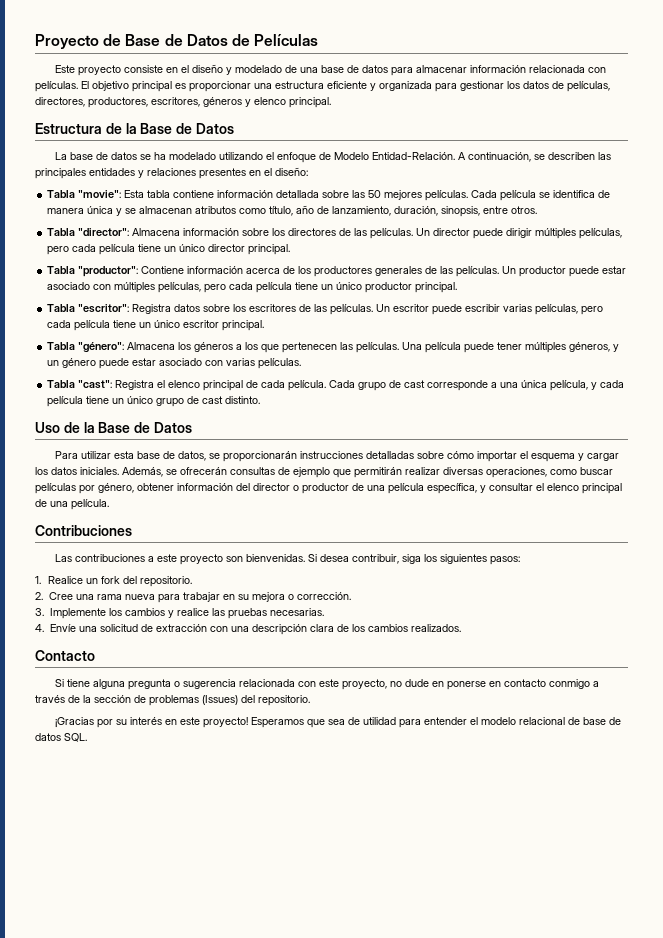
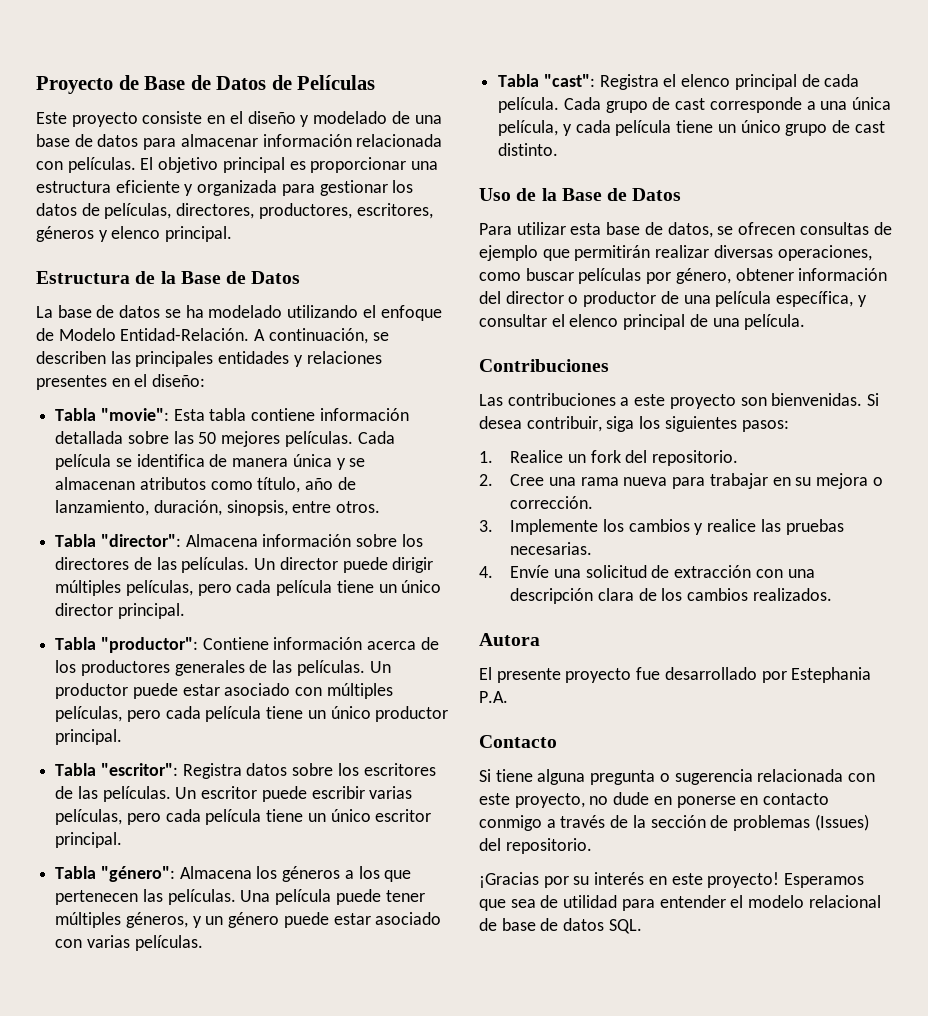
- Para utilizar esta base de datos, se proporcionarán instrucciones detalladas sobre cómo importar el esquema y cargar los datos iniciales. Además, se ofrecerán consultas de ejemplo que permitirán realizar diversas operaciones, como buscar películas por género, obtener información del director o productor de una película específica, y consultar el elenco principal de una película.
+ Para utilizar esta base de datos, se ofrecen consultas de ejemplo que permitirán realizar diversas operaciones, como buscar películas por género, obtener información del director o productor de una película específica, y consultar el elenco principal de una película.
+ Autora
+ El presente proyecto fue desarrollado por Estephania P.A.

